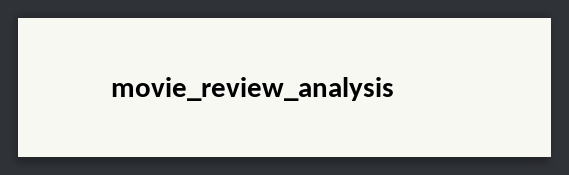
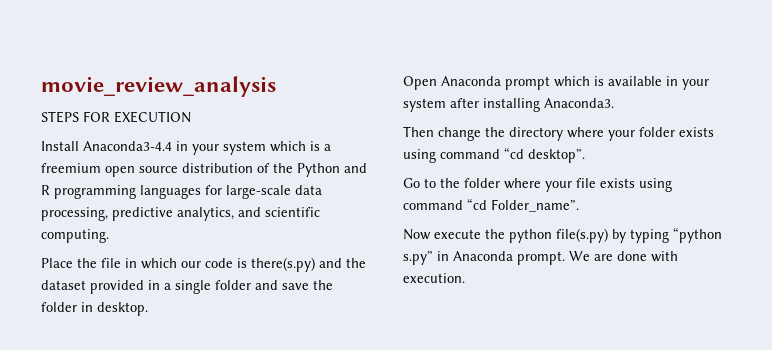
+ STEPS FOR EXECUTION
+ Install Anaconda3-4.4 in your system which is a freemium open source distribution of the Python and R programming languages for large-scale data processing, predictive analytics, and scientific computing.
+ Place the file in which our code is there(s.py) and the dataset provided in a single folder and save the folder in desktop.
+ Open Anaconda prompt which is available in your system after installing Anaconda3.
+ Then change the directory where your folder exists using command “cd desktop”.
+ Go to the folder where your file exists using command “cd Folder_name”.
+ Now execute the python file(s.py) by typing “python s.py” in Anaconda prompt. We are done with execution.

